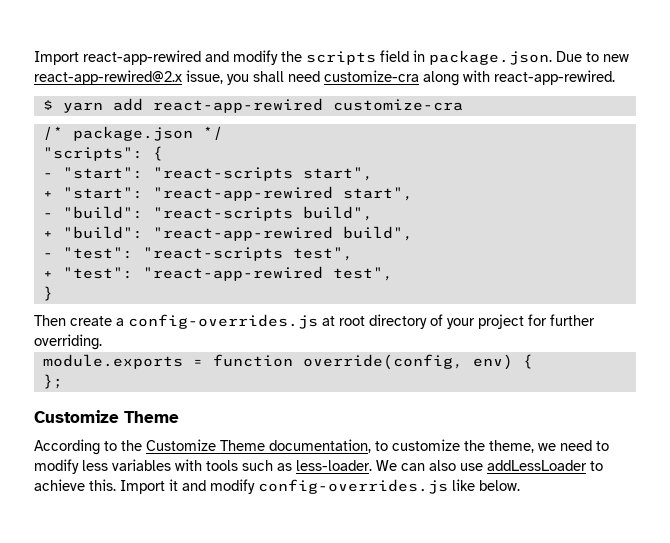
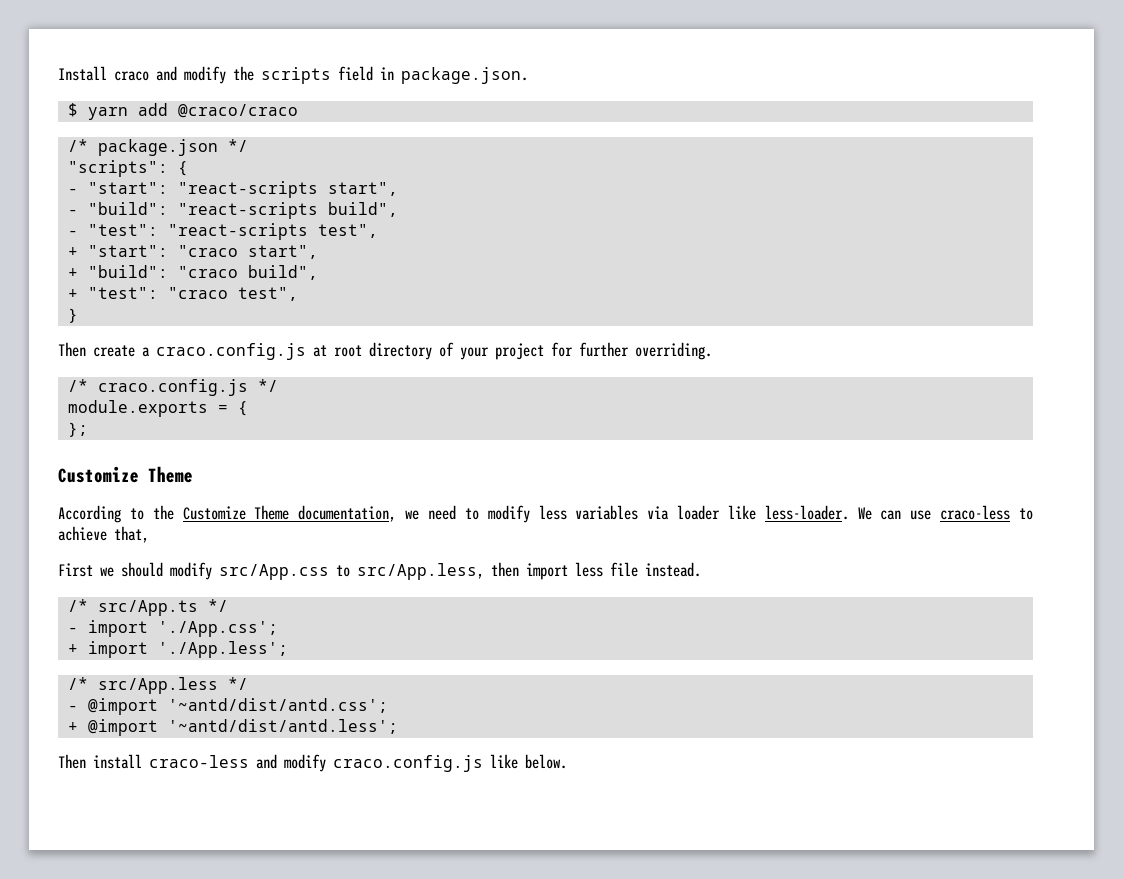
- Import react-app-rewired and modify the scripts field in package.json. Due to new react-app-rewired@2.x issue, you shall need customize-cra along with react-app-rewired.
+ Install craco and modify the scripts field in package.json.
- $ yarn add react-app-rewired customize-cra
+ $ yarn add @craco/craco
- + "start": "react-app-rewired start",
- + "build": "react-app-rewired build",
+ + "start": "craco start",
+ + "build": "craco build",
- + "test": "react-app-rewired test",
+ + "test": "craco test",
- Then create a config-overrides.js at root directory of your project for further overriding.
+ Then create a craco.config.js at root directory of your project for further overriding.
+ /* craco.config.js */
- module.exports = function override(config, env) {
+ module.exports = {
- According to the Customize Theme documentation, to customize the theme, we need to modify less variables with tools such as less-loader. We can also use addLessLoader to achieve this. Import it and modify config-overrides.js like below.
+ According to the Customize Theme documentation, we need to modify less variables via loader like less-loader. We can use craco-less to achieve that,
+ First we should modify src/App.css to src/App.less, then import less file instead.
+ /* src/App.ts */
+ - import './App.css';
+ + import './App.less';
+ /* src/App.less */
+ - @import '~antd/dist/antd.css';
+ + @import '~antd/dist/antd.less';
+ Then install craco-less and modify craco.config.js like below.

